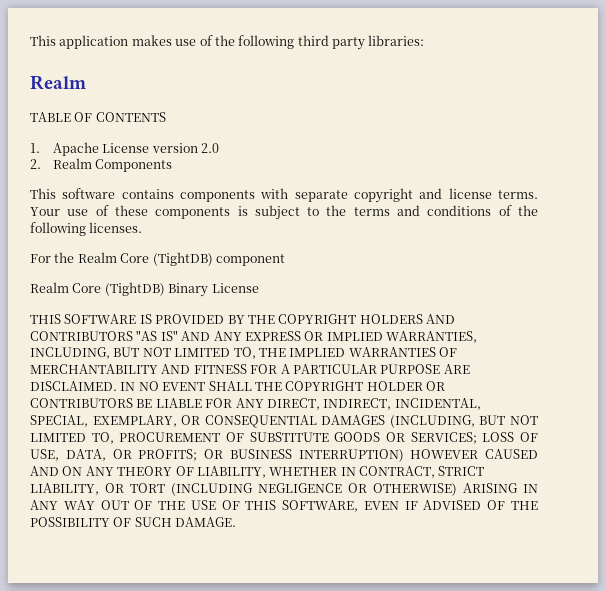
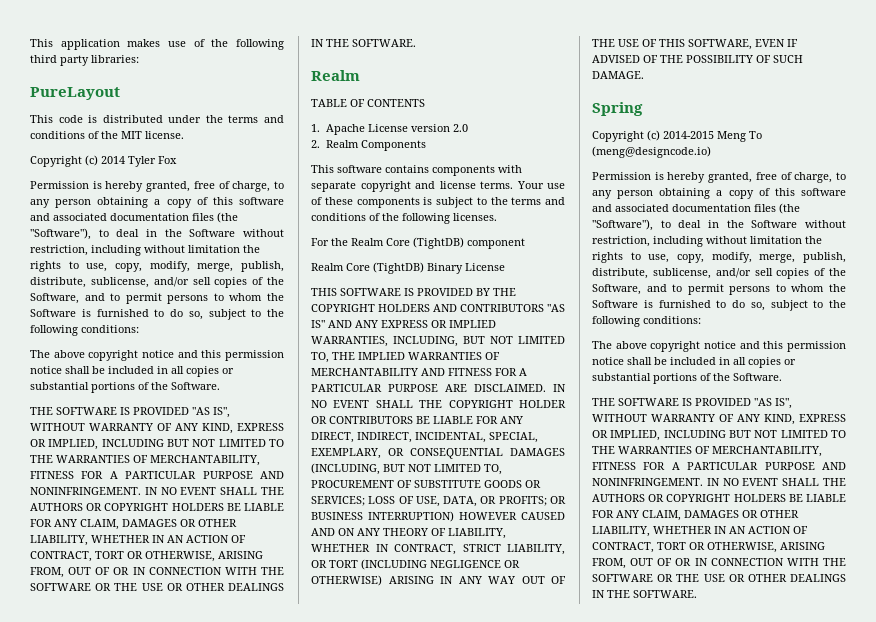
+ PureLayout
+ This code is distributed under the terms and conditions of the MIT license.
+ Copyright (c) 2014 Tyler Fox
+ Permission is hereby granted, free of charge, to any person obtaining a copy of this software and associated documentation files (the "Software"), to deal in the Software without restriction, including without limitation the rights to use, copy, modify, merge, publish, distribute, sublicense, and/or sell copies of the Software, and to permit persons to whom the Software is furnished to do so, subject to the following conditions:
+ The above copyright notice and this permission notice shall be included in all copies or substantial portions of the Software.
+ THE SOFTWARE IS PROVIDED "AS IS", WITHOUT WARRANTY OF ANY KIND, EXPRESS OR IMPLIED, INCLUDING BUT NOT LIMITED TO THE WARRANTIES OF MERCHANTABILITY, FITNESS FOR A PARTICULAR PURPOSE AND NONINFRINGEMENT. IN NO EVENT SHALL THE AUTHORS OR COPYRIGHT HOLDERS BE LIABLE FOR ANY CLAIM, DAMAGES OR OTHER LIABILITY, WHETHER IN AN ACTION OF CONTRACT, TORT OR OTHERWISE, ARISING FROM, OUT OF OR IN CONNECTION WITH THE SOFTWARE OR THE USE OR OTHER DEALINGS IN THE SOFTWARE.
+ Spring
+ Copyright (c) 2014-2015 Meng To (meng@designcode.io)
+ Permission is hereby granted, free of charge, to any person obtaining a copy of this software and associated documentation files (the "Software"), to deal in the Software without restriction, including without limitation the rights to use, copy, modify, merge, publish, distribute, sublicense, and/or sell copies of the Software, and to permit persons to whom the Software is furnished to do so, subject to the following conditions:
+ The above copyright notice and this permission notice shall be included in all copies or substantial portions of the Software.
+ THE SOFTWARE IS PROVIDED "AS IS", WITHOUT WARRANTY OF ANY KIND, EXPRESS OR IMPLIED, INCLUDING BUT NOT LIMITED TO THE WARRANTIES OF MERCHANTABILITY, FITNESS FOR A PARTICULAR PURPOSE AND NONINFRINGEMENT. IN NO EVENT SHALL THE AUTHORS OR COPYRIGHT HOLDERS BE LIABLE FOR ANY CLAIM, DAMAGES OR OTHER LIABILITY, WHETHER IN AN ACTION OF CONTRACT, TORT OR OTHERWISE, ARISING FROM, OUT OF OR IN CONNECTION WITH THE SOFTWARE OR THE USE OR OTHER DEALINGS IN THE SOFTWARE.

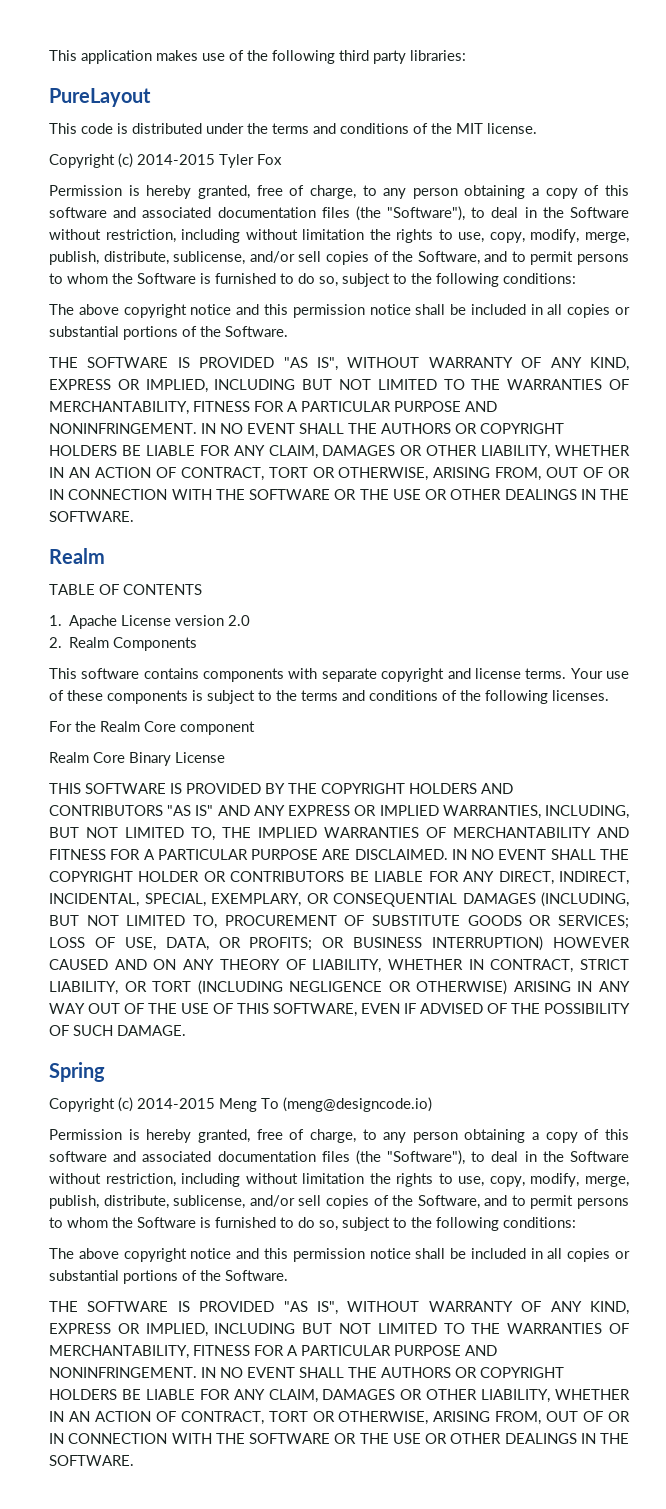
- Copyright (c) 2014 Tyler Fox
+ Copyright (c) 2014-2015 Tyler Fox
- For the Realm Core (TightDB) component
+ For the Realm Core component
- Realm Core (TightDB) Binary License
+ Realm Core Binary License

